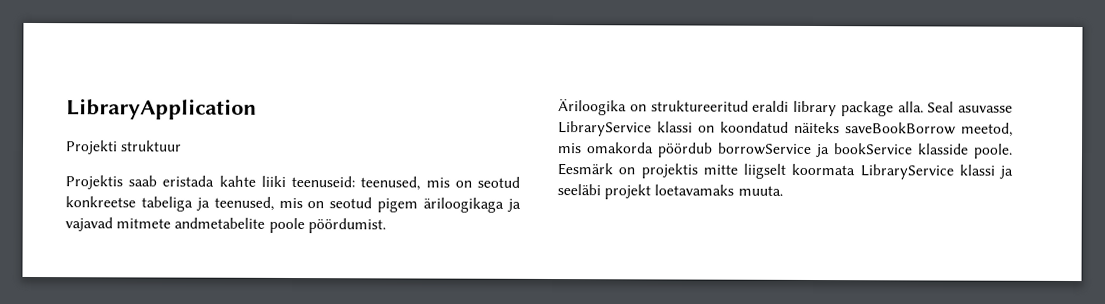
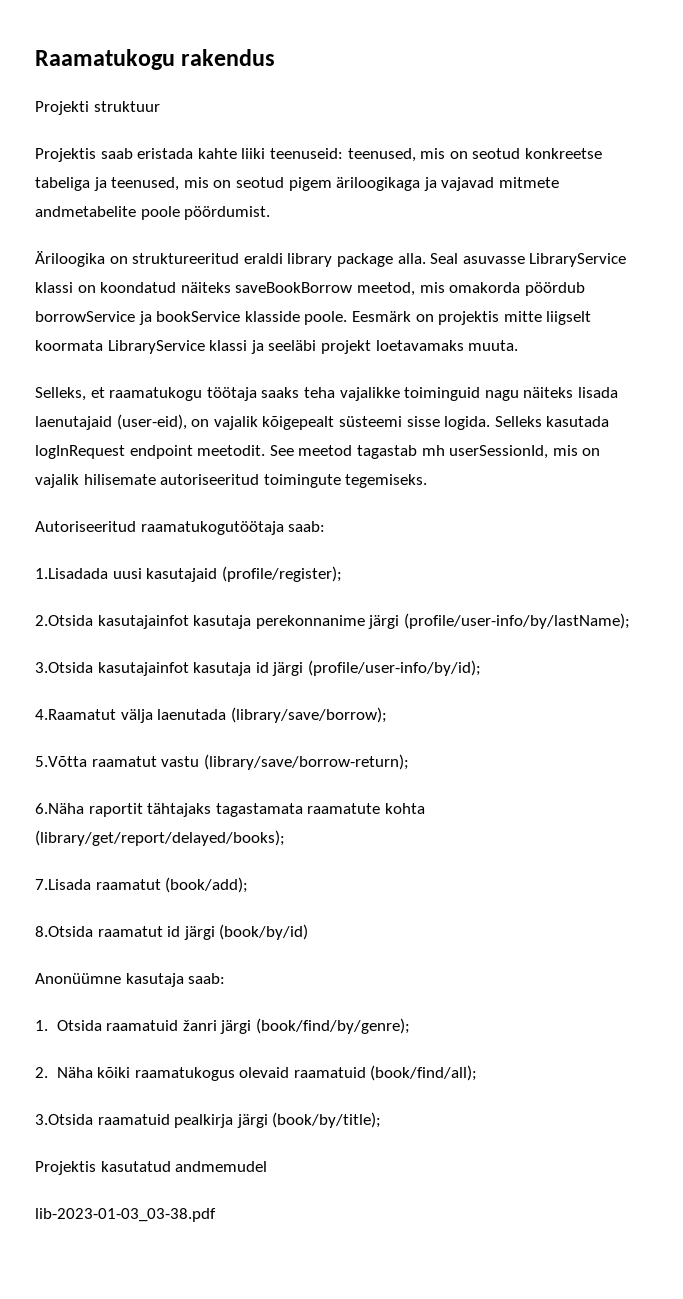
- LibraryApplication
+ Raamatukogu rakendus
+ Selleks, et raamatukogu töötaja saaks teha vajalikke toiminguid nagu näiteks lisada laenutajaid (user-eid), on vajalik kõigepealt süsteemi sisse logida. Selleks kasutada logInRequest endpoint meetodit. See meetod tagastab mh userSessionId, mis on vajalik hilisemate autoriseeritud toimingute tegemiseks.
+ Autoriseeritud raamatukogutöötaja saab:
+ 1.Lisadada uusi kasutajaid (profile/register);
+ 2.Otsida kasutajainfot kasutaja perekonnanime järgi (profile/user-info/by/lastName);
+ 3.Otsida kasutajainfot kasutaja id järgi (profile/user-info/by/id);
+ 4.Raamatut välja laenutada (library/save/borrow);
+ 5.Võtta raamatut vastu (library/save/borrow-return);
+ 6.Näha raportit tähtajaks tagastamata raamatute kohta (library/get/report/delayed/books);
+ 7.Lisada raamatut (book/add);
+ 8.Otsida raamatut id järgi (book/by/id)
+ Anonüümne kasutaja saab:
+ 1. Otsida raamatuid žanri järgi (book/find/by/genre);
+ 2. Näha kõiki raamatukogus olevaid raamatuid (book/find/all);
+ 3.Otsida raamatuid pealkirja järgi (book/by/title);
+ Projektis kasutatud andmemudel
+ lib-2023-01-03_03-38.pdf

